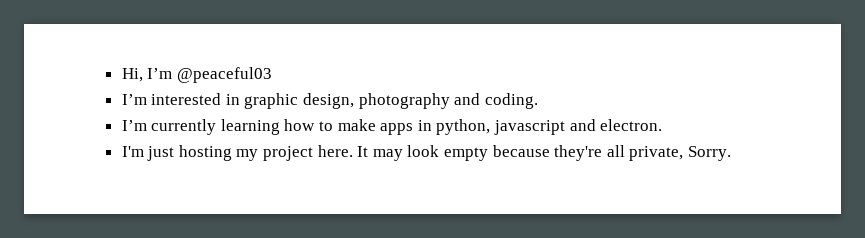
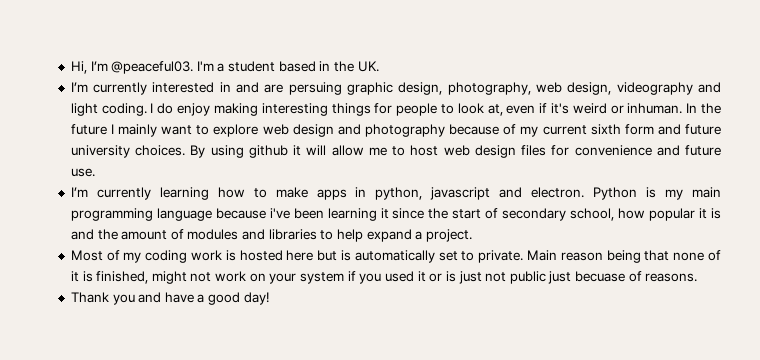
- Hi, I’m @peaceful03
- I’m interested in graphic design, photography and coding.
+ Hi, I’m @peaceful03. I'm a student based in the UK.
+ I’m currently interested in and are persuing graphic design, photography, web design, videography and light coding. I do enjoy making interesting things for people to look at, even if it's weird or inhuman. In the future I mainly want to explore web design and photography because of my current sixth form and future university choices. By using github it will allow me to host web design files for convenience and future use.
- I’m currently learning how to make apps in python, javascript and electron.
- I'm just hosting my project here. It may look empty because they're all private, Sorry.
+ I’m currently learning how to make apps in python, javascript and electron. Python is my main programming language because i've been learning it since the start of secondary school, how popular it is and the amount of modules and libraries to help expand a project.
+ Most of my coding work is hosted here but is automatically set to private. Main reason being that none of it is finished, might not work on your system if you used it or is just not public just becuase of reasons.
+ Thank you and have a good day!

